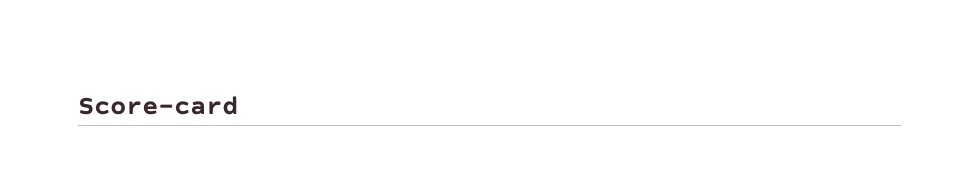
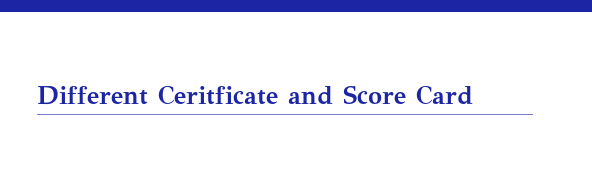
- Score-card
+ Different Ceritficate and Score Card

